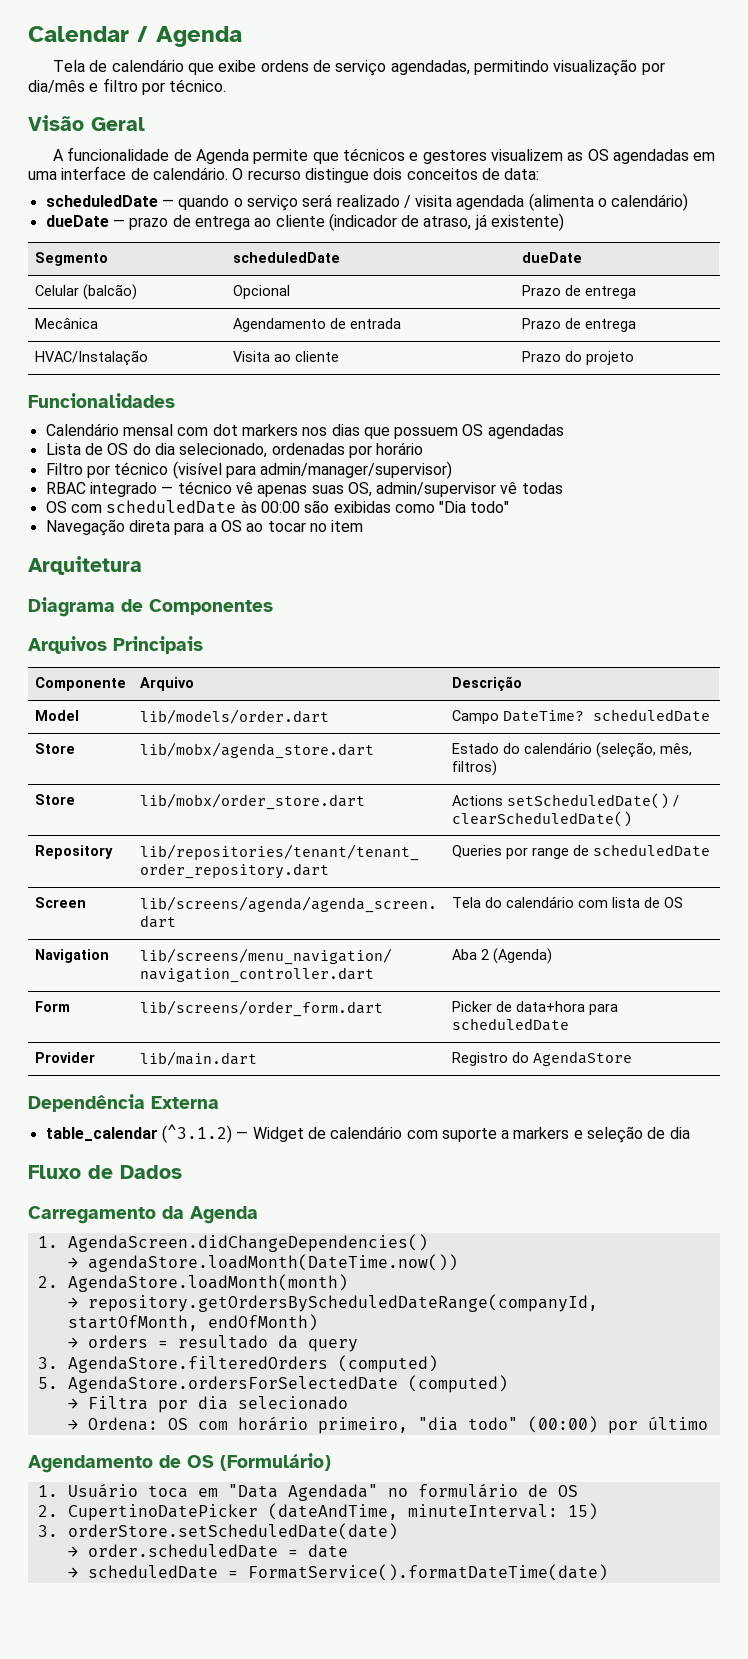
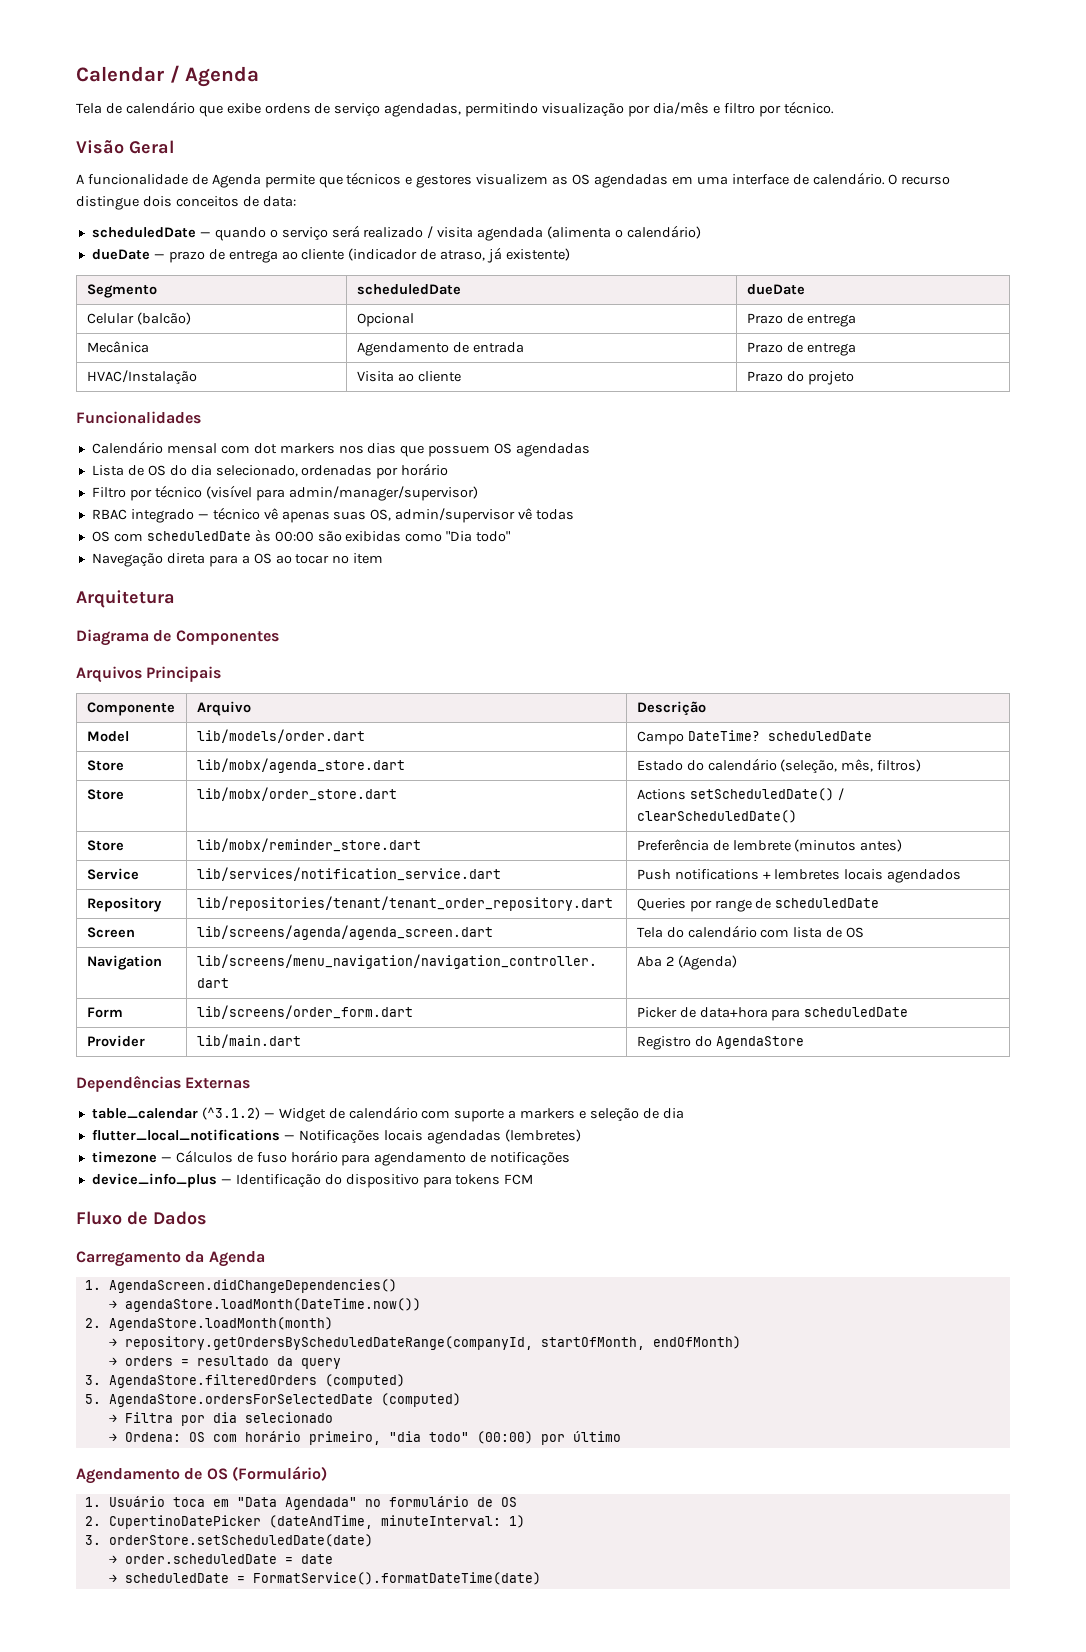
+ Store | lib/mobx/reminder_store.dart | Preferência de lembrete (minutos antes)
+ Service | lib/services/notification_service.dart | Push notifications + lembretes locais agendados
- Dependência Externa
+ Dependências Externas
+ flutter_local_notifications — Notificações locais agendadas (lembretes)
+ timezone — Cálculos de fuso horário para agendamento de notificações
+ device_info_plus — Identificação do dispositivo para tokens FCM
- 2. CupertinoDatePicker (dateAndTime, minuteInterval: 15)
+ 2. CupertinoDatePicker (dateAndTime, minuteInterval: 1)

